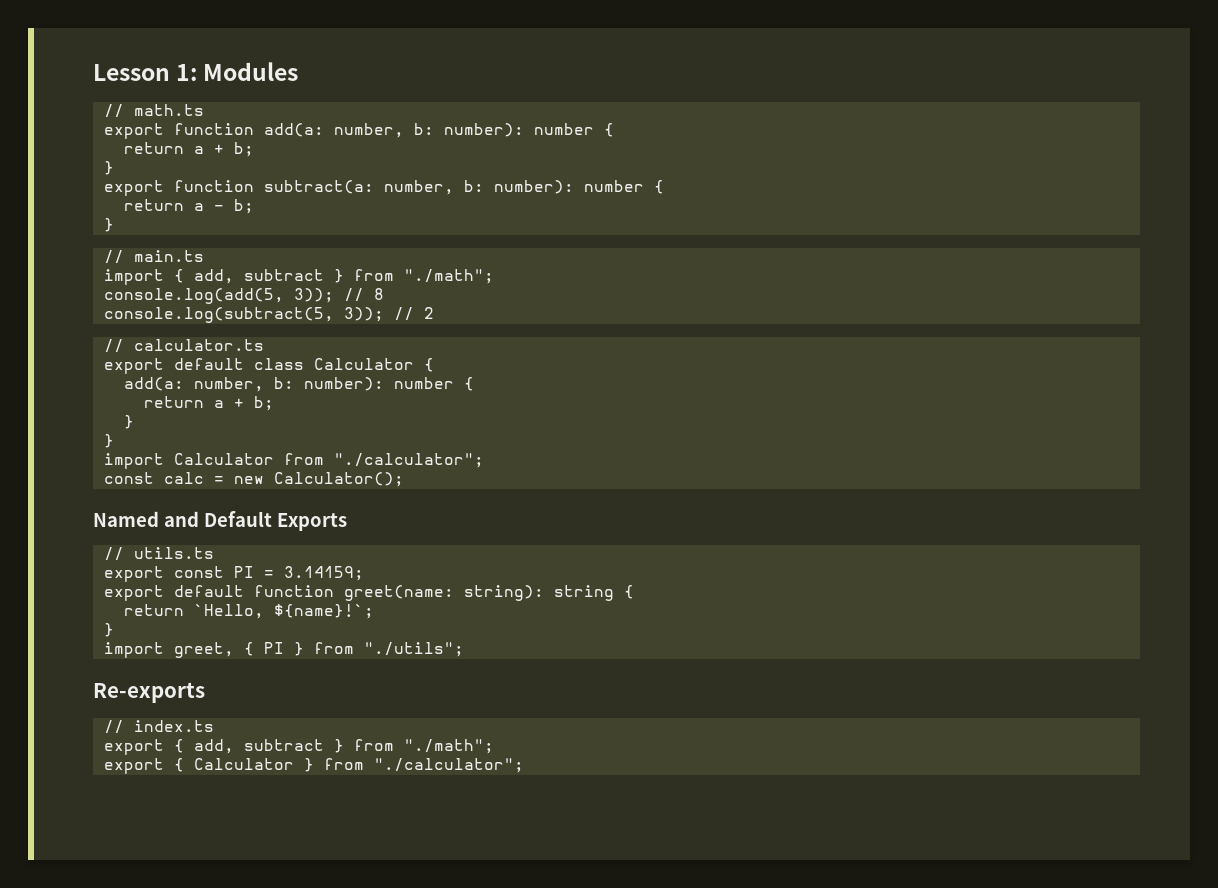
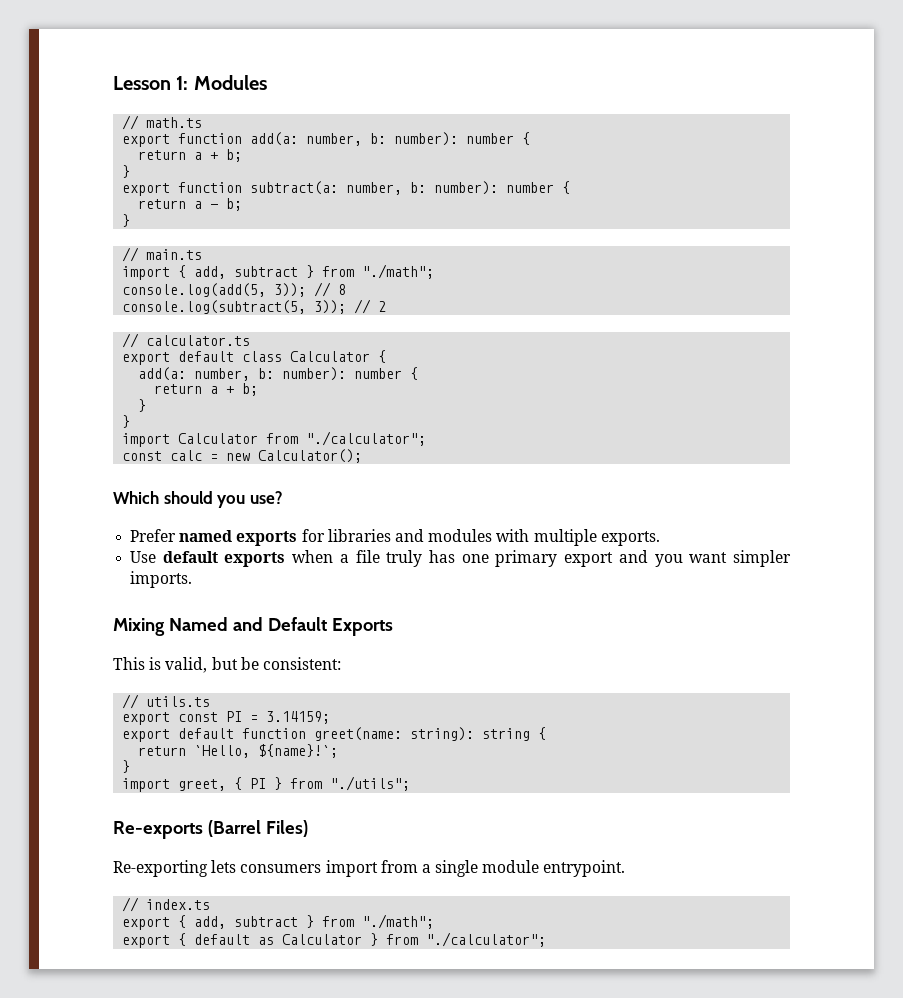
- Named and Default Exports
+ Which should you use?
+ Prefer named exports for libraries and modules with multiple exports.
+ Use default exports when a file truly has one primary export and you want simpler imports.
+ Mixing Named and Default Exports
+ This is valid, but be consistent:
- Re-exports
+ Re-exports (Barrel Files)
+ Re-exporting lets consumers import from a single module entrypoint.
- export { Calculator } from "./calculator";
+ export { default as Calculator } from "./calculator";

